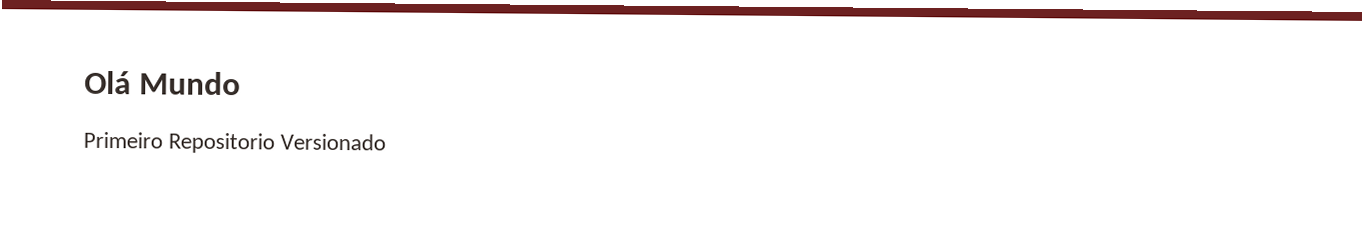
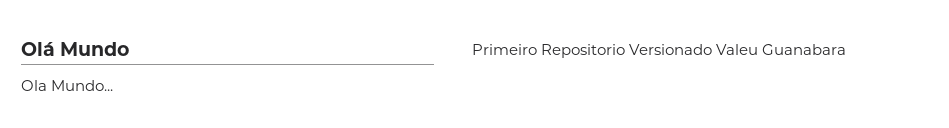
+ Ola Mundo...
- Primeiro Repositorio Versionado
+ Primeiro Repositorio Versionado Valeu Guanabara

